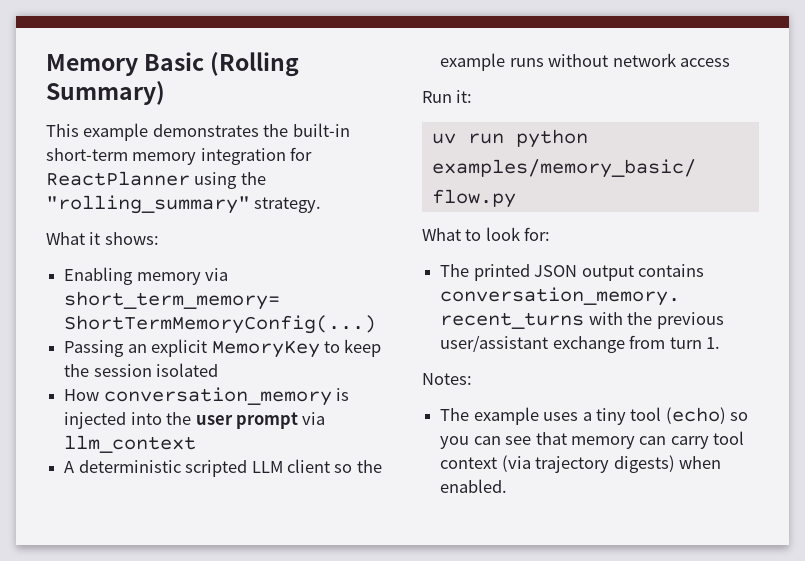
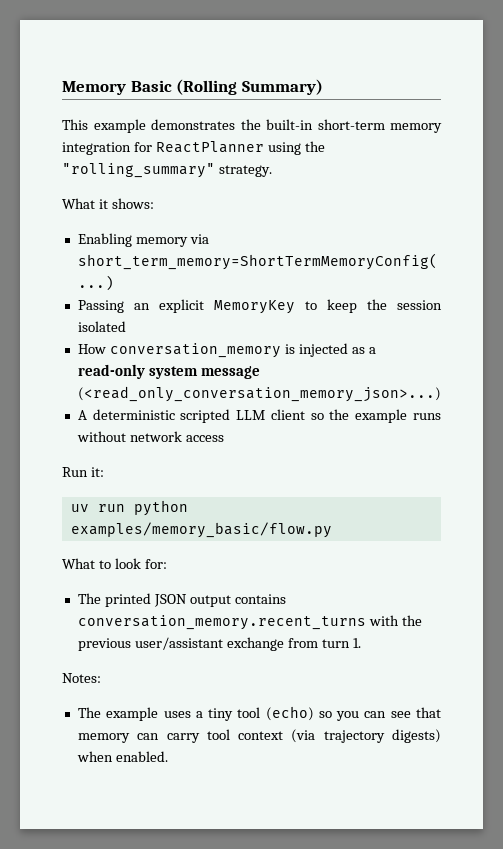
- How conversation_memory is injected into the user prompt via llm_context
+ How conversation_memory is injected as a read-only system message (<read_only_conversation_memory_json>...)

